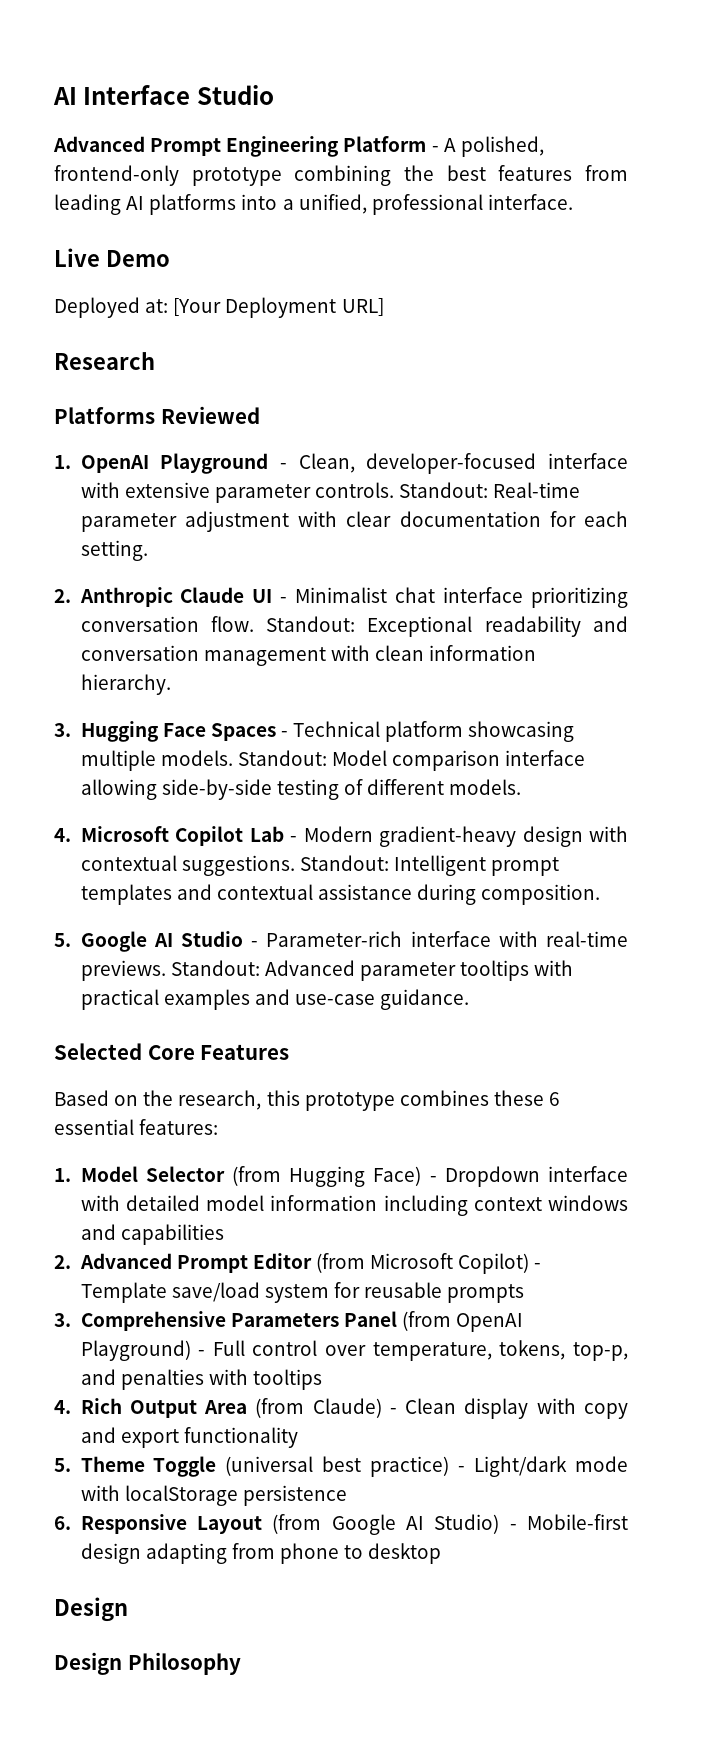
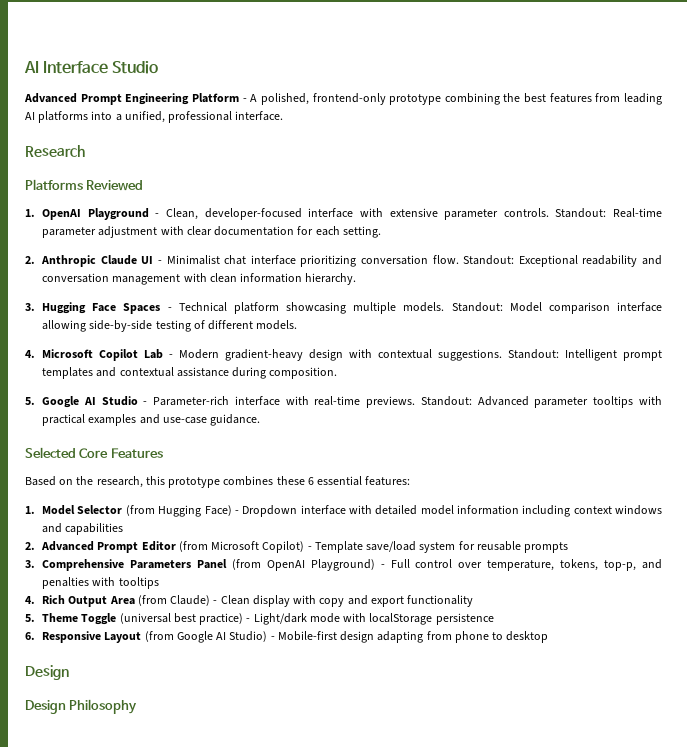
- Live Demo
- Deployed at: [Your Deployment URL]

